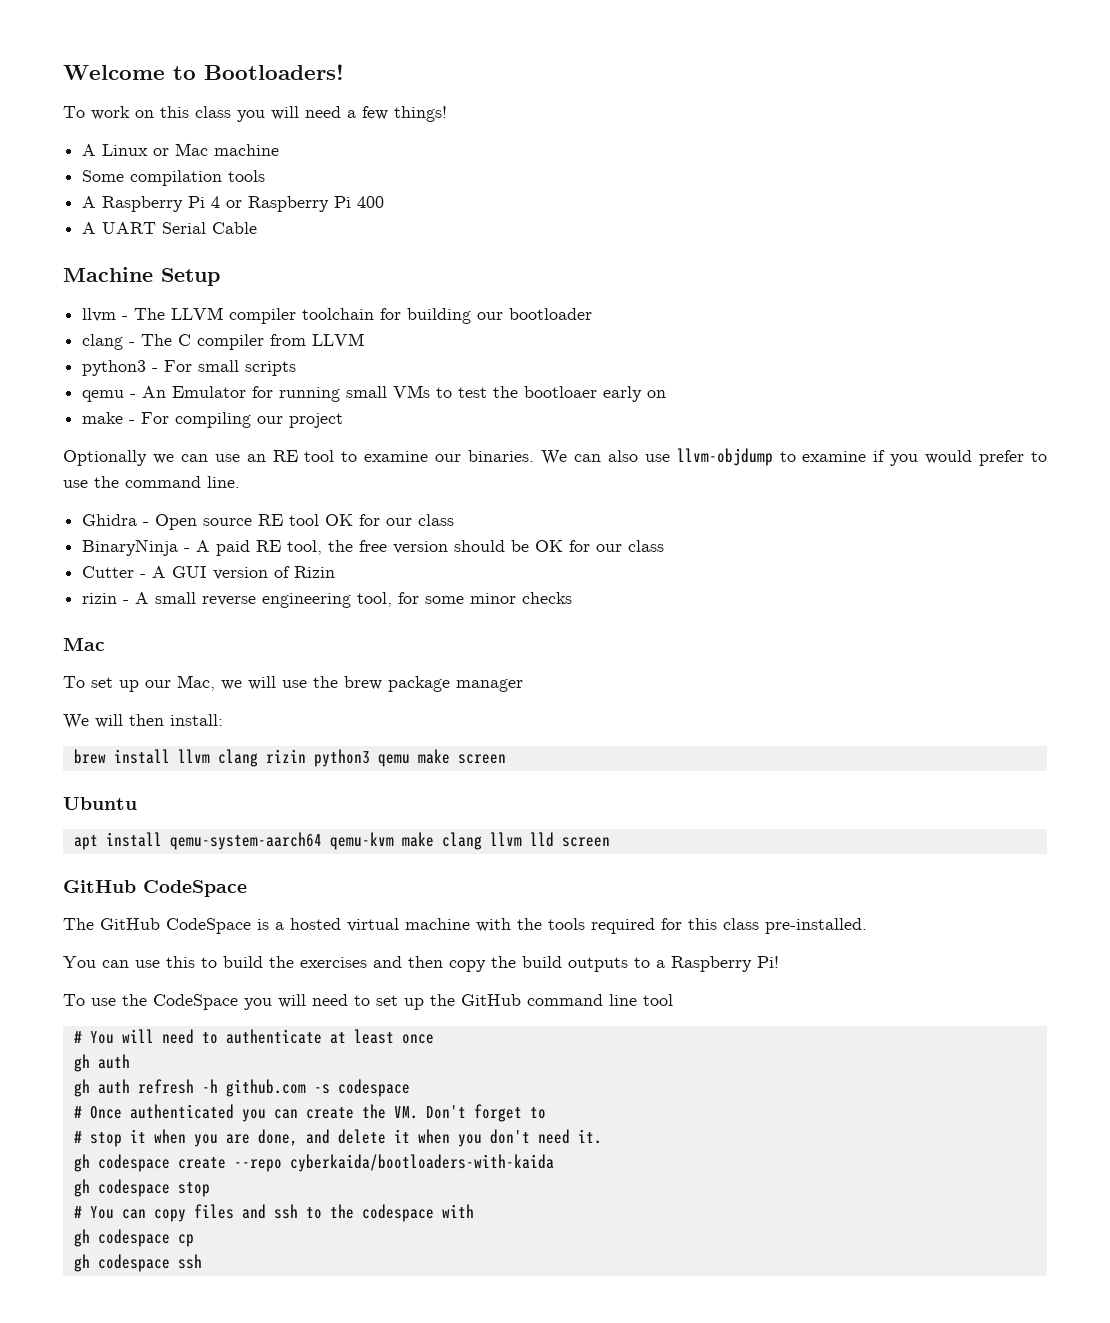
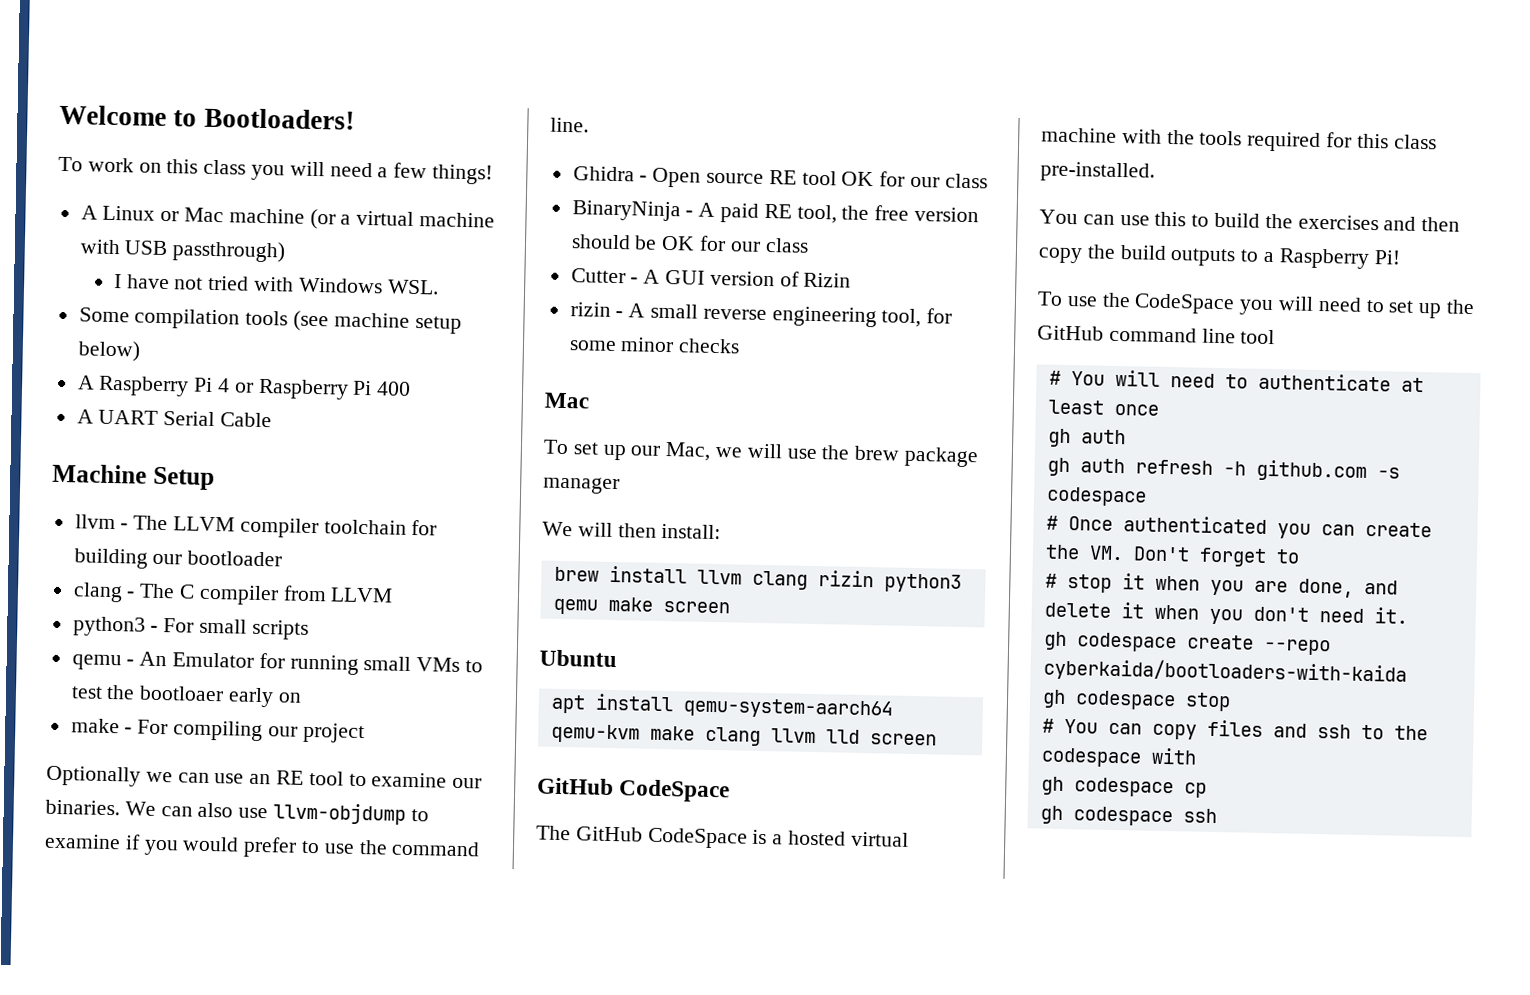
- A Linux or Mac machine
+ A Linux or Mac machine (or a virtual machine with USB passthrough)
+ I have not tried with Windows WSL.
- Some compilation tools
+ Some compilation tools (see machine setup below)

